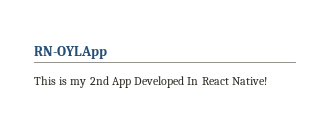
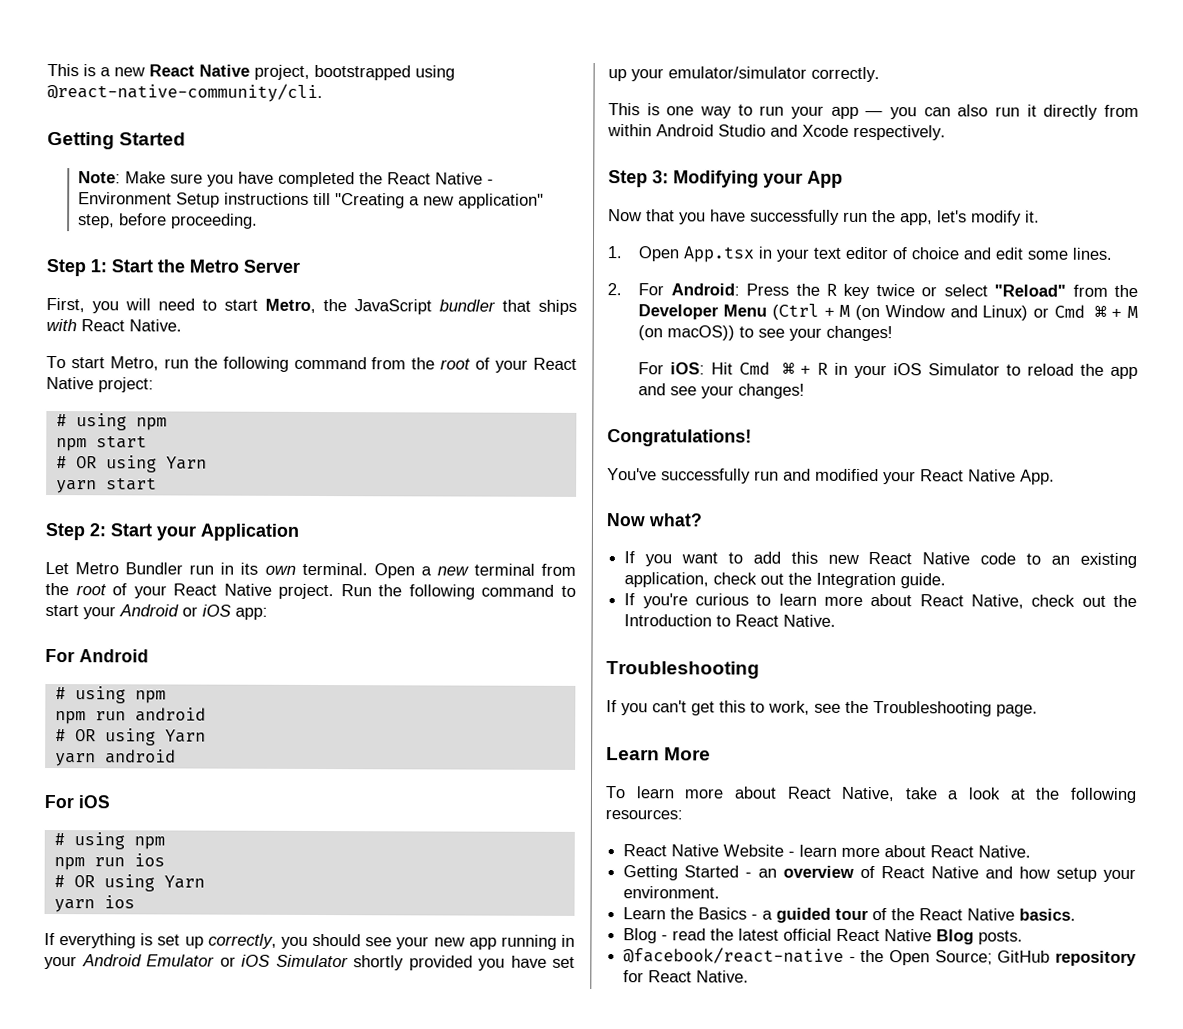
- RN-OYLApp
- This is my 2nd App Developed In React Native!
+ This is a new React Native project, bootstrapped using @react-native-community/cli.
+ Getting Started
+ Note: Make sure you have completed the React Native - Environment Setup instructions till "Creating a new application" step, before proceeding.
+ Step 1: Start the Metro Server
+ First, you will need to start Metro, the JavaScript bundler that ships with React Native.
+ To start Metro, run the following command from the root of your React Native project:
+ # using npm
+ npm start
+ # OR using Yarn
+ yarn start
+ Step 2: Start your Application
+ Let Metro Bundler run in its own terminal. Open a new terminal from the root of your React Native project. Run the following command to start your Android or iOS app:
+ For Android
+ # using npm
+ npm run android
+ # OR using Yarn
+ yarn android
+ For iOS
+ # using npm
+ npm run ios
+ # OR using Yarn
+ yarn ios
+ If everything is set up correctly, you should see your new app running in your Android Emulator or iOS Simulator shortly provided you have set up your emulator/simulator correctly.
+ This is one way to run your app — you can also run it directly from within Android Studio and Xcode respectively.
+ Step 3: Modifying your App
+ Now that you have successfully run the app, let's modify it.
+ 1. Open App.tsx in your text editor of choice and edit some lines.
+ 2. For Android: Press the R key twice or select "Reload" from the Developer Menu (Ctrl + M (on Window and Linux) or Cmd ⌘ + M (on macOS)) to see your changes!
+ For iOS: Hit Cmd ⌘ + R in your iOS Simulator to reload the app and see your changes!
+ Congratulations!
+ You've successfully run and modified your React Native App.
+ Now what?
+ If you want to add this new React Native code to an existing application, check out the Integration guide.
+ If you're curious to learn more about React Native, check out the Introduction to React Native.
+ Troubleshooting
+ If you can't get this to work, see the Troubleshooting page.
+ Learn More
+ To learn more about React Native, take a look at the following resources:
+ React Native Website - learn more about React Native.
+ Getting Started - an overview of React Native and how setup your environment.
+ Learn the Basics - a guided tour of the React Native basics.
+ Blog - read the latest official React Native Blog posts.
+ @facebook/react-native - the Open Source; GitHub repository for React Native.

